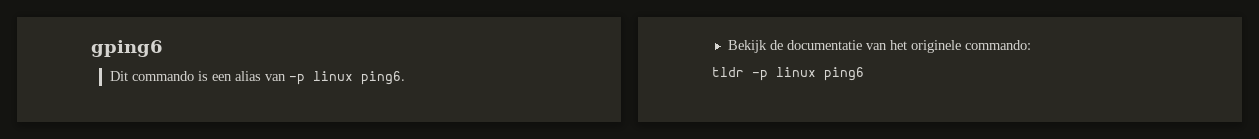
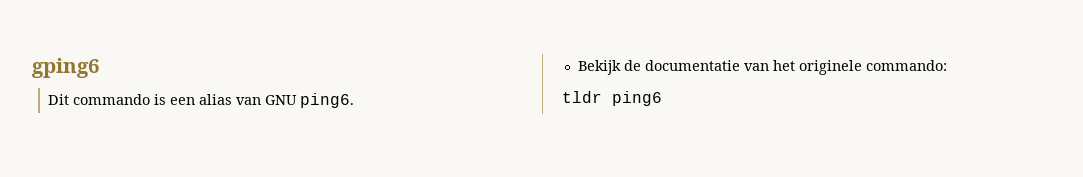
- Dit commando is een alias van -p linux ping6.
+ Dit commando is een alias van GNU ping6.
- tldr -p linux ping6
+ tldr ping6

